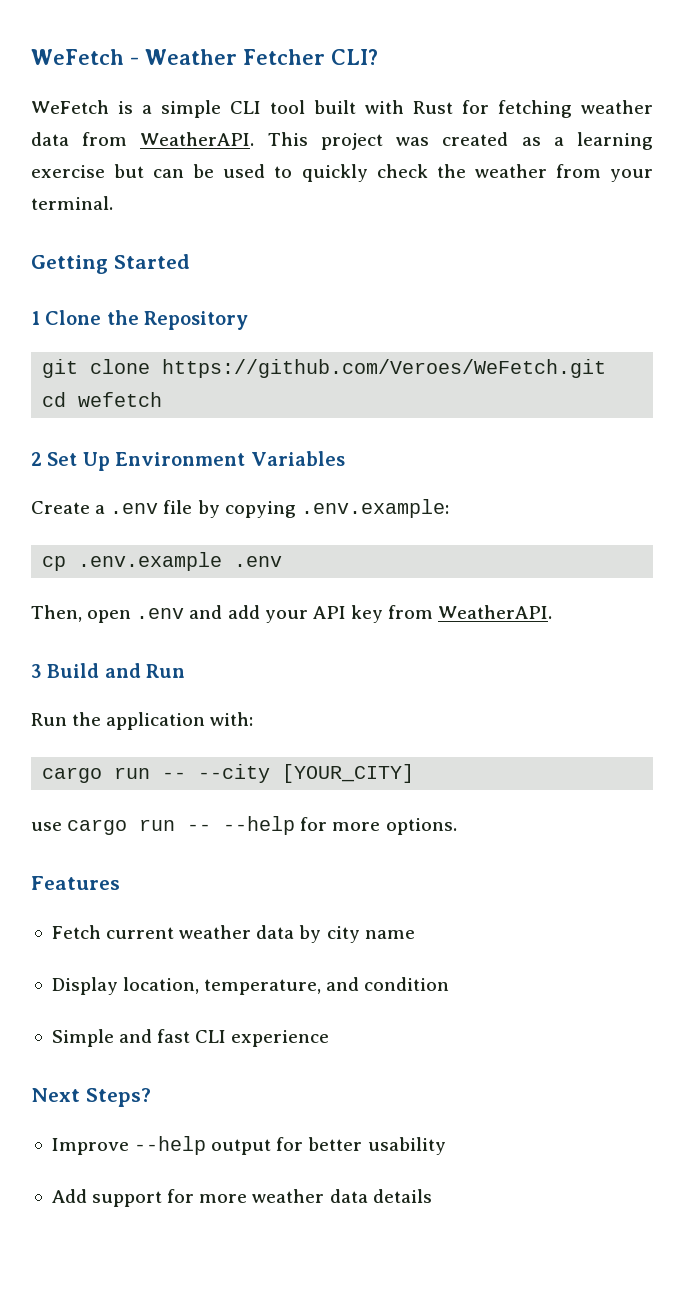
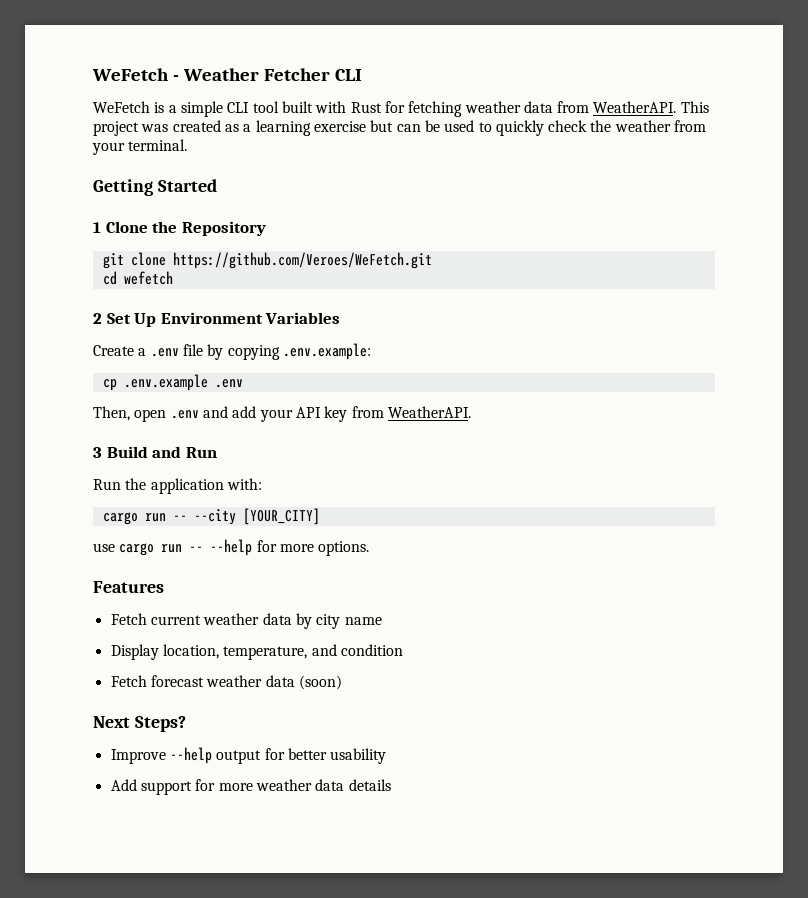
- WeFetch - Weather Fetcher CLI?
+ WeFetch - Weather Fetcher CLI
- Simple and fast CLI experience
+ Fetch forecast weather data (soon)

